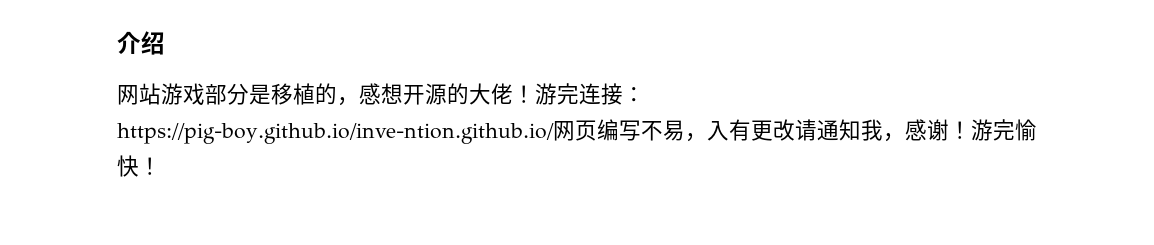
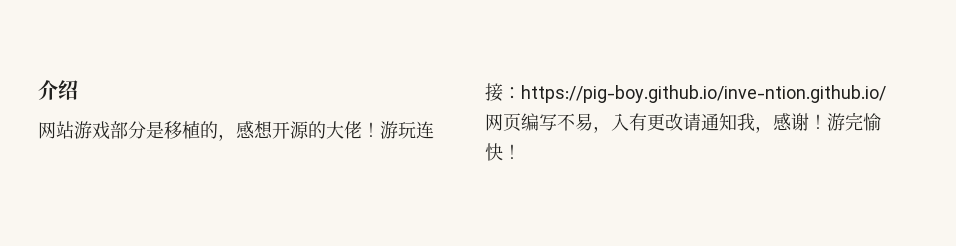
- 游完连接：https://pig-boy.github.io/inve-ntion.github.io/网页编写不易，入有更改请通知我，感谢！
+ 游玩连接：https://pig-boy.github.io/inve-ntion.github.io/网页编写不易，入有更改请通知我，感谢！

